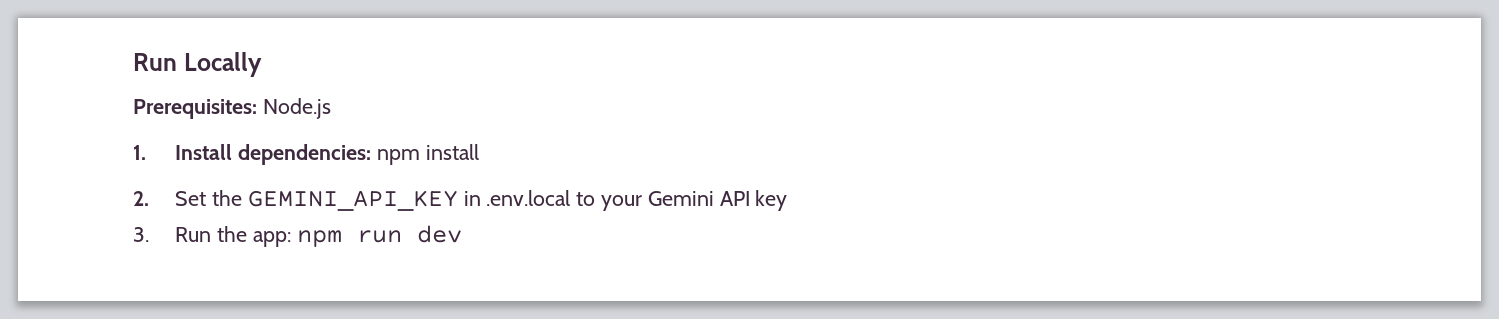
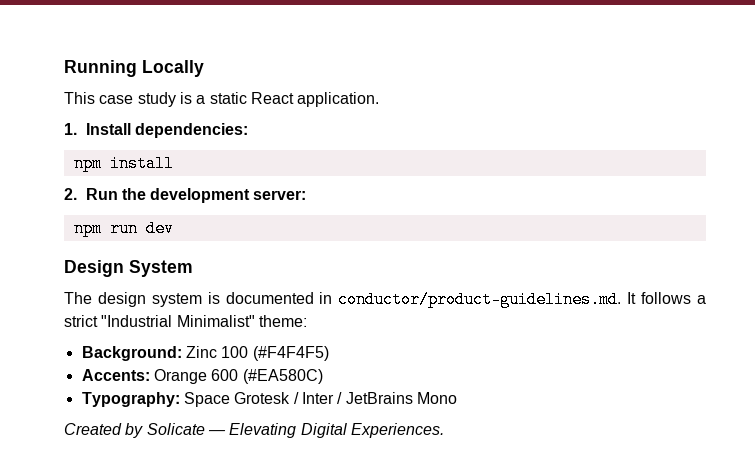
- Run Locally
+ Running Locally
- Prerequisites: Node.js
+ This case study is a static React application.
- 1. Install dependencies: npm install
+ 1. Install dependencies:
+ npm install
- 2. Set the GEMINI_API_KEY in .env.local to your Gemini API key
- 3. Run the app: npm run dev
+ 2. Run the development server:
+ npm run dev
+ Design System
+ The design system is documented in conductor/product-guidelines.md. It follows a strict "Industrial Minimalist" theme:
+ Background: Zinc 100 (#F4F4F5)
+ Accents: Orange 600 (#EA580C)
+ Typography: Space Grotesk / Inter / JetBrains Mono
+ Created by Solicate — Elevating Digital Experiences.

